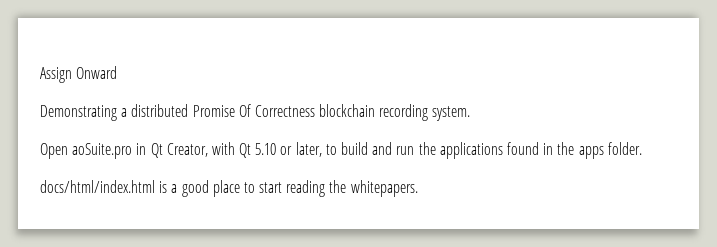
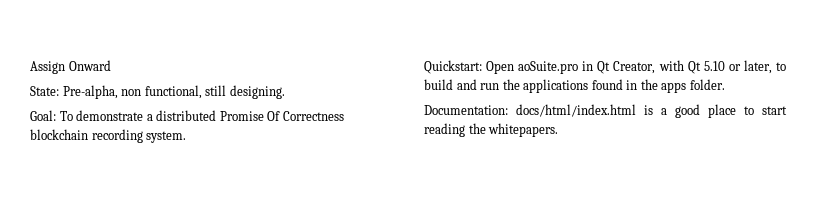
- Demonstrating a distributed Promise Of Correctness blockchain recording system.
+ State: Pre-alpha, non functional, still designing.
+ Goal: To demonstrate a distributed Promise Of Correctness blockchain recording system.
- Open aoSuite.pro in Qt Creator, with Qt 5.10 or later, to build and run the applications found in the apps folder.
+ Quickstart: Open aoSuite.pro in Qt Creator, with Qt 5.10 or later, to build and run the applications found in the apps folder.
- docs/html/index.html is a good place to start reading the whitepapers.
+ Documentation: docs/html/index.html is a good place to start reading the whitepapers.

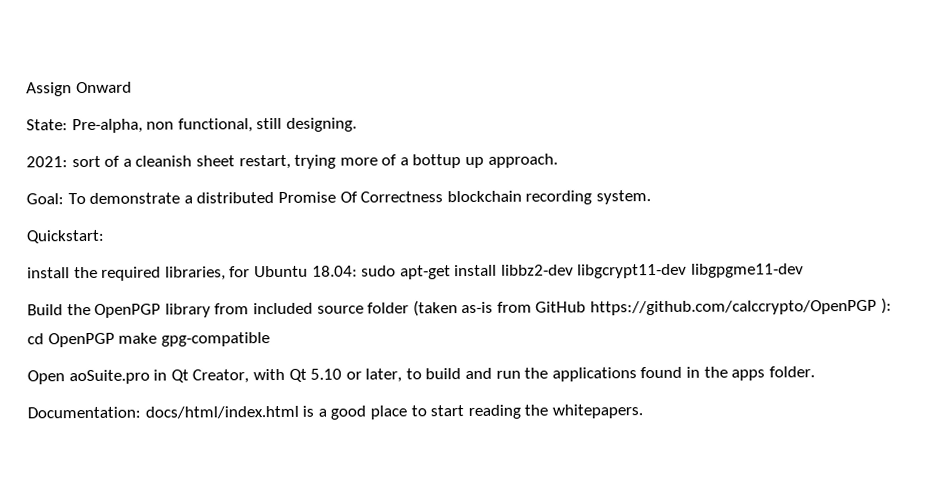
+ 2021: sort of a cleanish sheet restart, trying more of a bottup up approach.
- Quickstart: Open aoSuite.pro in Qt Creator, with Qt 5.10 or later, to build and run the applications found in the apps folder.
+ Quickstart:
+ install the required libraries, for Ubuntu 18.04: sudo apt-get install libbz2-dev libgcrypt11-dev libgpgme11-dev
+ Build the OpenPGP library from included source folder (taken as-is from GitHub https://github.com/calccrypto/OpenPGP ): cd OpenPGP make gpg-compatible
+ Open aoSuite.pro in Qt Creator, with Qt 5.10 or later, to build and run the applications found in the apps folder.

